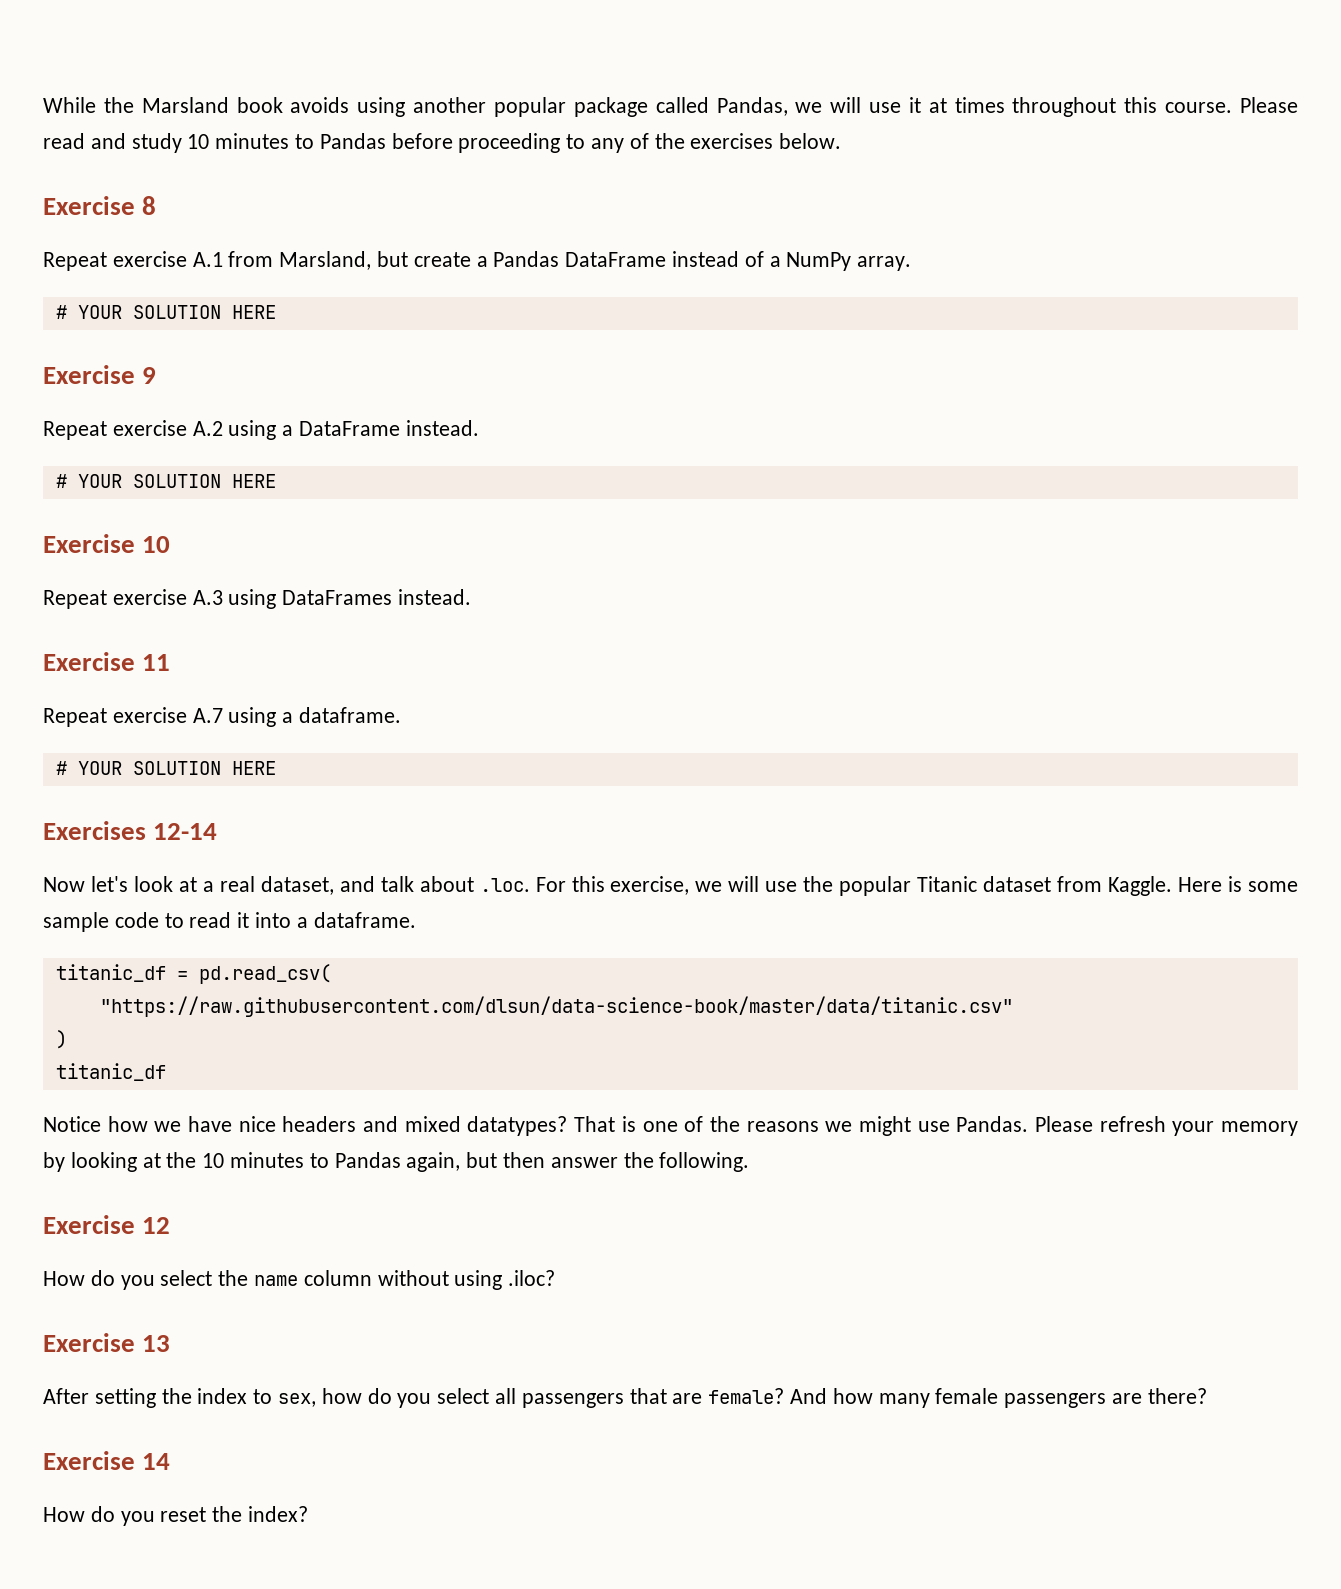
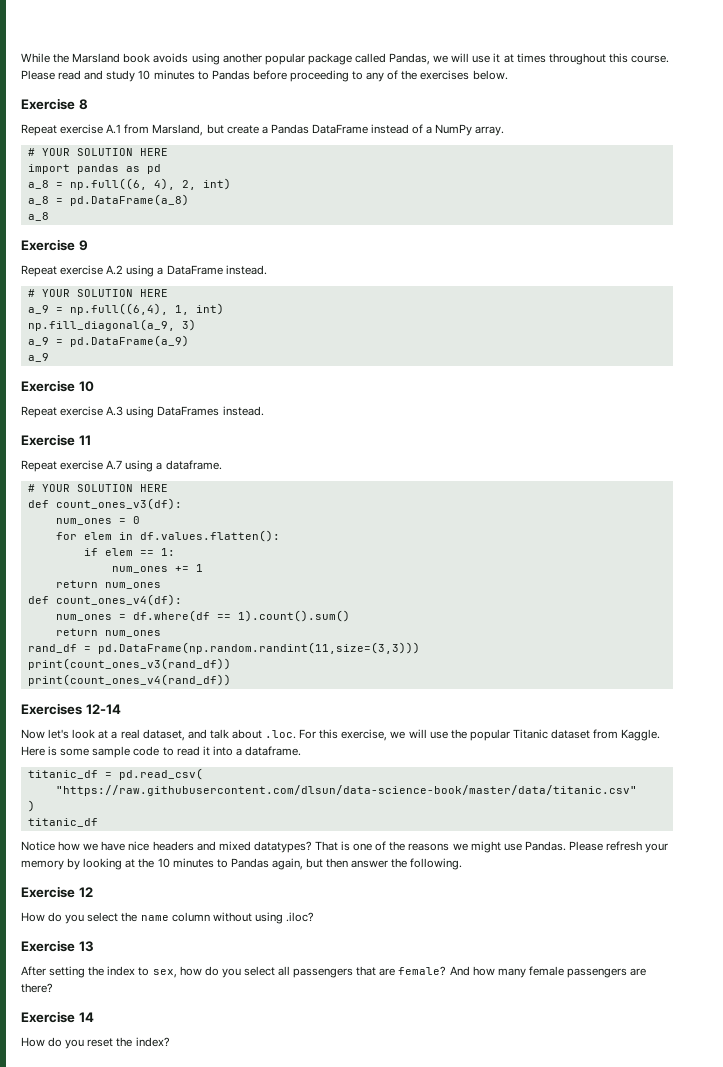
+ import pandas as pd
+ a_8 = np.full((6, 4), 2, int)
+ a_8 = pd.DataFrame(a_8)
+ a_8
+ a_9 = np.full((6,4), 1, int)
+ np.fill_diagonal(a_9, 3)
+ a_9 = pd.DataFrame(a_9)
+ a_9
+ def count_ones_v3(df):
+ num_ones = 0
+ for elem in df.values.flatten():
+ if elem == 1:
+ num_ones += 1
+ return num_ones
+ def count_ones_v4(df):
+ num_ones = df.where(df == 1).count().sum()
+ return num_ones
+ rand_df = pd.DataFrame(np.random.randint(11,size=(3,3)))
+ print(count_ones_v3(rand_df))
+ print(count_ones_v4(rand_df))

